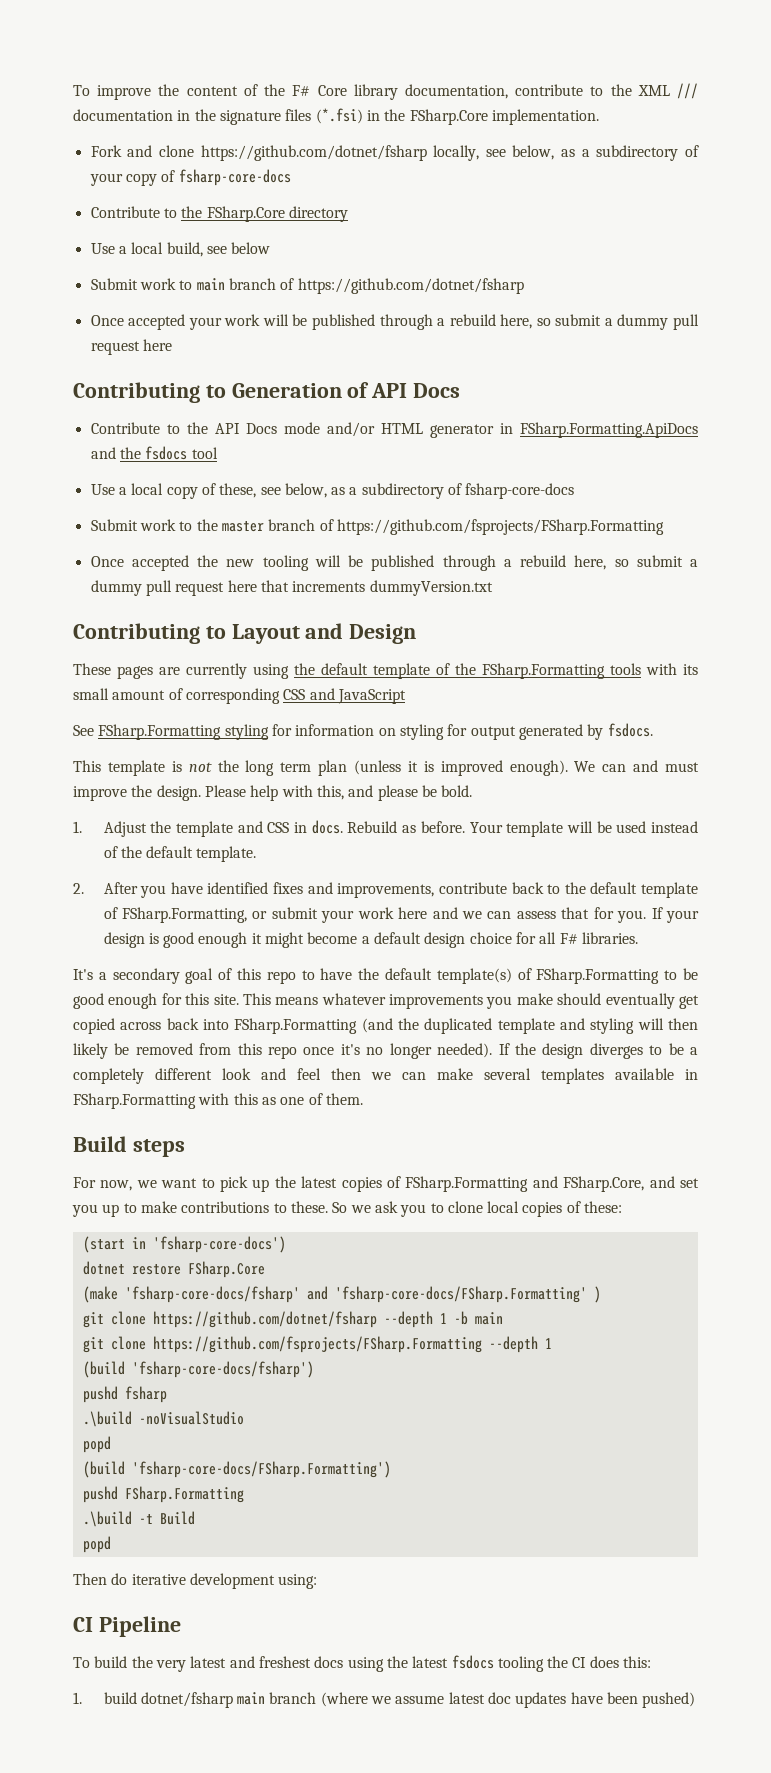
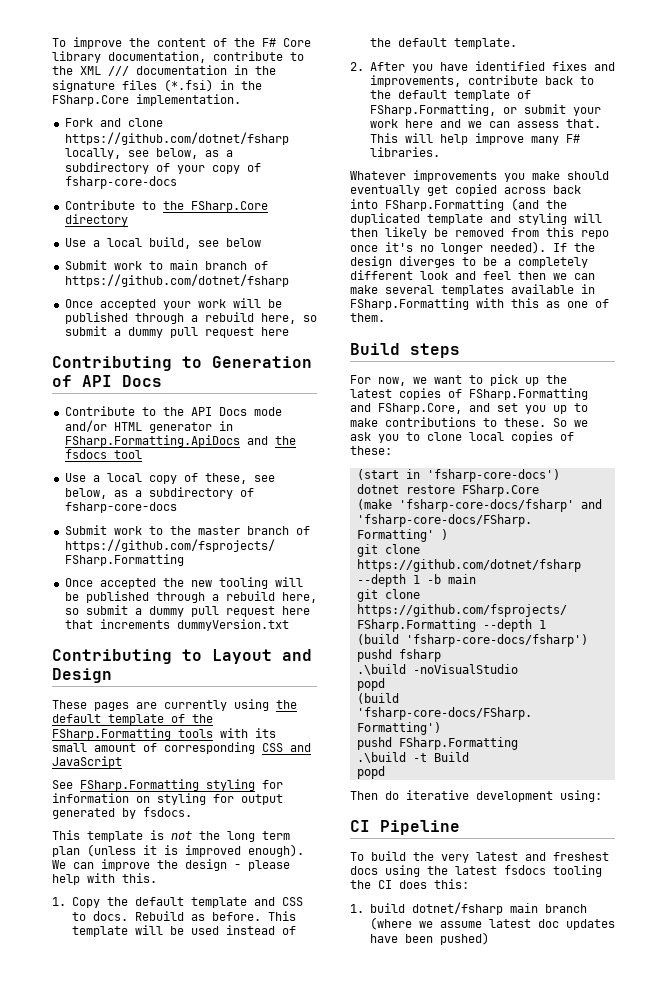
- We can and must improve the design. Please help with this, and please be bold.
- 1. Adjust the template and CSS in docs.
+ We can improve the design - please help with this.
+ 1. Copy the default template and CSS to docs.
- Your template will be used instead of the default template.
+ This template will be used instead of the default template.
- 2. After you have identified fixes and improvements, contribute back to the default template of FSharp.Formatting, or submit your work here and we can assess that for you. If your design is good enough it might become a default design choice for all F# libraries.
- It's a secondary goal of this repo to have the default template(s) of FSharp.Formatting to be good enough for this site. This means whatever improvements you make should eventually get copied across back into FSharp.Formatting (and the duplicated template and styling will then likely be removed from this repo once it's no longer needed).
+ 2. After you have identified fixes and improvements, contribute back to the default template of FSharp.Formatting, or submit your work here and we can assess that. This will help improve many F# libraries.
+ Whatever improvements you make should eventually get copied across back into FSharp.Formatting (and the duplicated template and styling will then likely be removed from this repo once it's no longer needed).

